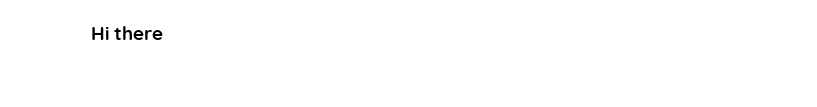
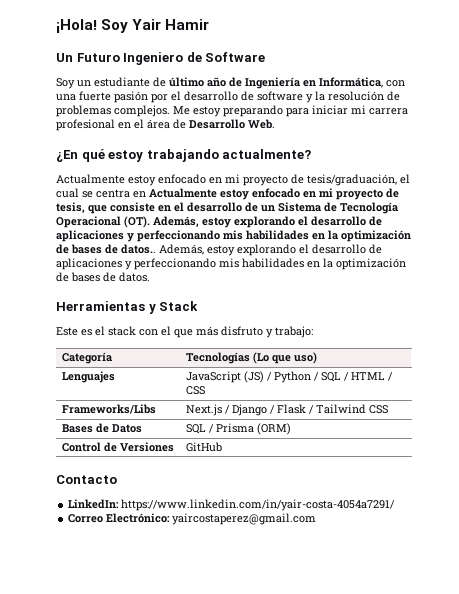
- Hi there
+ ¡Hola! Soy Yair Hamir
+ Un Futuro Ingeniero de Software
+ Soy un estudiante de último año de Ingeniería en Informática, con una fuerte pasión por el desarrollo de software y la resolución de problemas complejos. Me estoy preparando para iniciar mi carrera profesional en el área de Desarrollo Web.
+ ¿En qué estoy trabajando actualmente?
+ Actualmente estoy enfocado en mi proyecto de tesis/graduación, el cual se centra en Actualmente estoy enfocado en mi proyecto de tesis, que consiste en el desarrollo de un Sistema de Tecnología Operacional (OT). Además, estoy explorando el desarrollo de aplicaciones y perfeccionando mis habilidades en la optimización de bases de datos.. Además, estoy explorando el desarrollo de aplicaciones y perfeccionando mis habilidades en la optimización de bases de datos.
+ Herramientas y Stack
+ Este es el stack con el que más disfruto y trabajo:
+ Categoría | Tecnologías (Lo que uso)
+ Lenguajes | JavaScript (JS) / Python / SQL / HTML / CSS
+ Frameworks/Libs | Next.js / Django / Flask / Tailwind CSS
+ Bases de Datos | SQL / Prisma (ORM)
+ Control de Versiones | GitHub
+ Contacto
+ LinkedIn: https://www.linkedin.com/in/yair-costa-4054a7291/
+ Correo Electrónico: yaircostaperez@gmail.com

